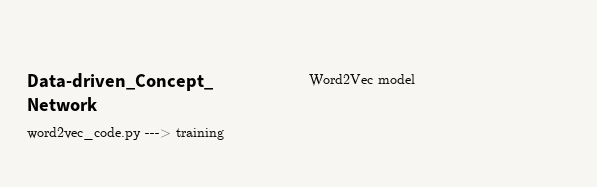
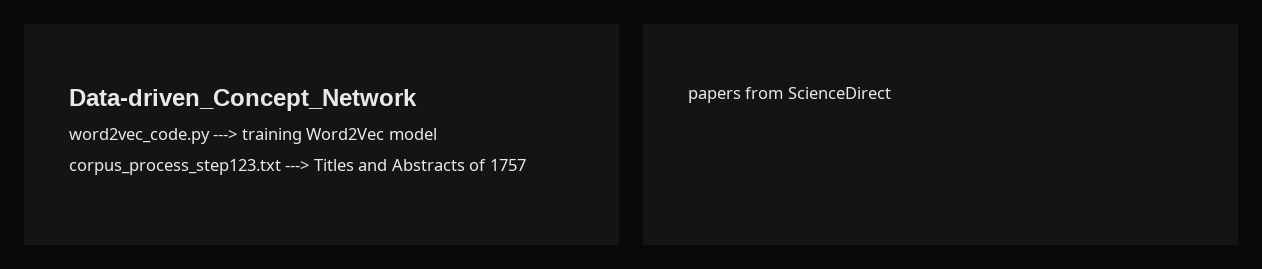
+ corpus_process_step123.txt ---> Titles and Abstracts of 1757 papers from ScienceDirect

